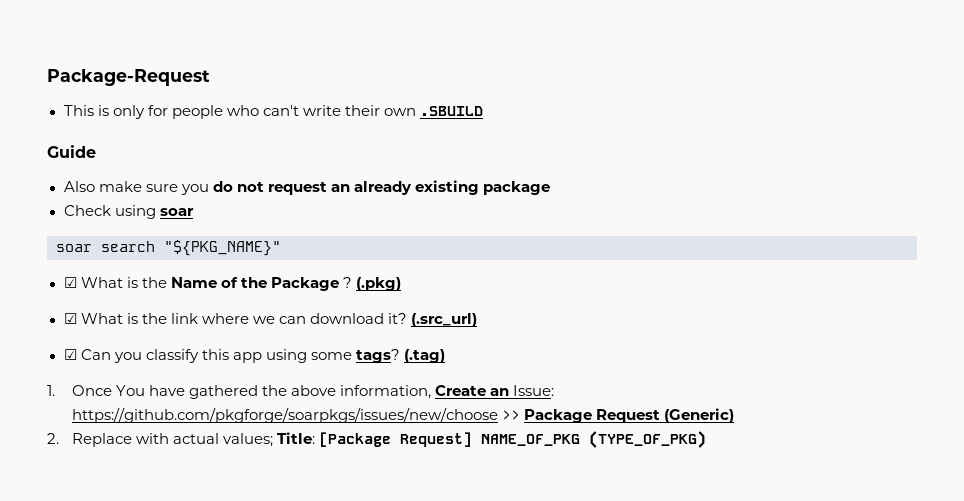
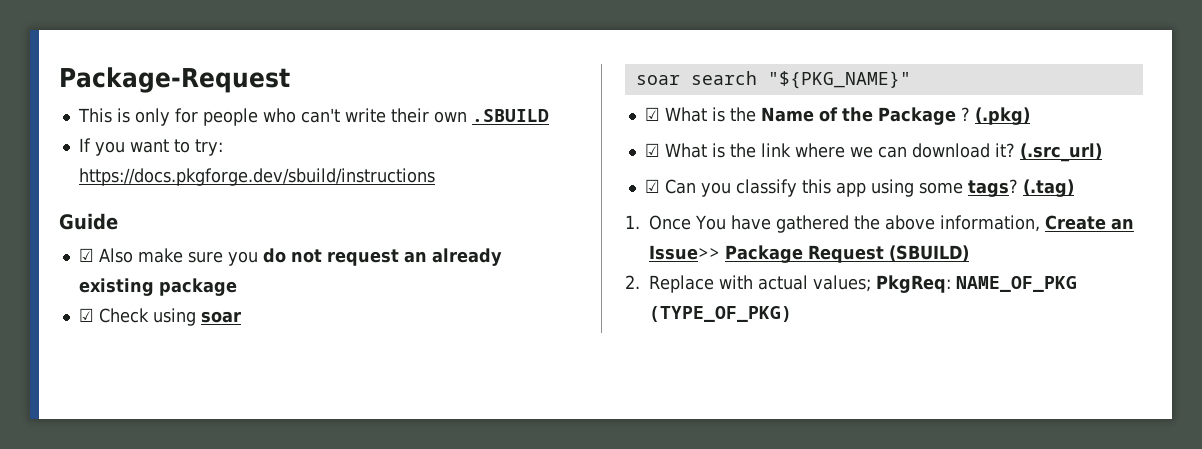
+ If you want to try: https://docs.pkgforge.dev/sbuild/instructions
- Also make sure you do not request an already existing package
+ ☑ Also make sure you do not request an already existing package
- Check using soar
+ ☑ Check using soar
- 1. Once You have gathered the above information, Create an Issue: https://github.com/pkgforge/soarpkgs/issues/new/choose >> Package Request (Generic)
+ 1. Once You have gathered the above information, Create an Issue>> Package Request (SBUILD)
- 2. Replace with actual values; Title: [Package Request] NAME_OF_PKG (TYPE_OF_PKG)
+ 2. Replace with actual values; PkgReq: NAME_OF_PKG (TYPE_OF_PKG)

